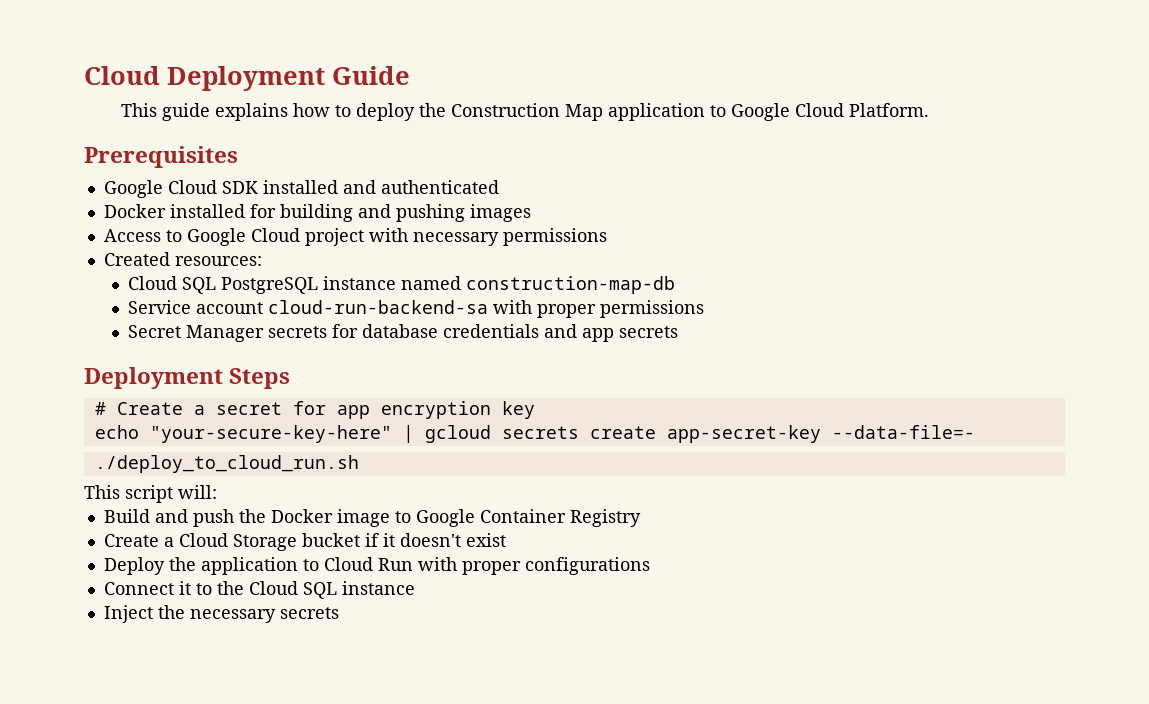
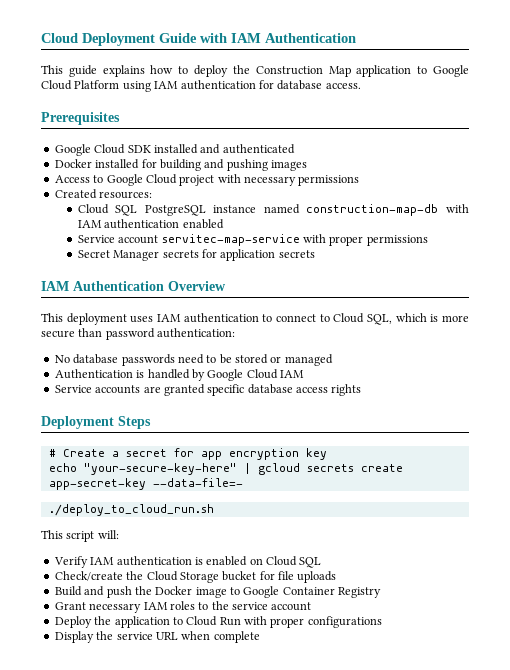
- Cloud Deployment Guide
+ Cloud Deployment Guide with IAM Authentication
- This guide explains how to deploy the Construction Map application to Google Cloud Platform.
+ This guide explains how to deploy the Construction Map application to Google Cloud Platform using IAM authentication for database access.
- Cloud SQL PostgreSQL instance named construction-map-db
+ Cloud SQL PostgreSQL instance named construction-map-db with IAM authentication enabled
- Service account cloud-run-backend-sa with proper permissions
+ Service account servitec-map-service with proper permissions
- Secret Manager secrets for database credentials and app secrets
+ Secret Manager secrets for application secrets
+ IAM Authentication Overview
+ This deployment uses IAM authentication to connect to Cloud SQL, which is more secure than password authentication:
+ No database passwords need to be stored or managed
+ Authentication is handled by Google Cloud IAM
+ Service accounts are granted specific database access rights
+ Verify IAM authentication is enabled on Cloud SQL
+ Check/create the Cloud Storage bucket for file uploads
- Create a Cloud Storage bucket if it doesn't exist
+ Grant necessary IAM roles to the service account
- Connect it to the Cloud SQL instance
- Inject the necessary secrets
+ Display the service URL when complete

